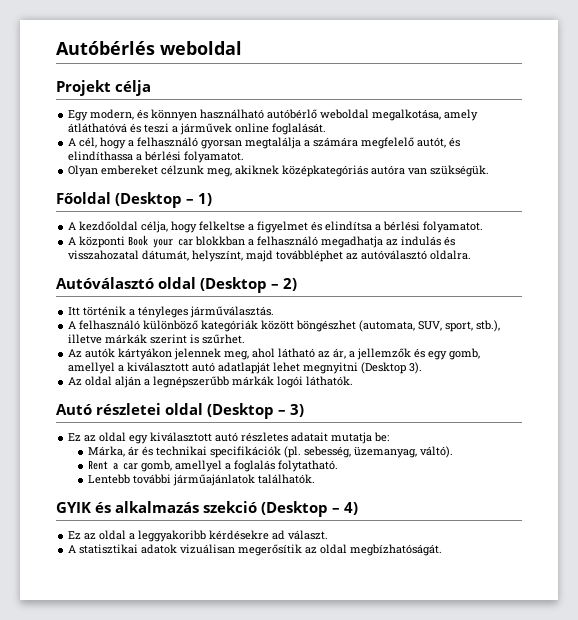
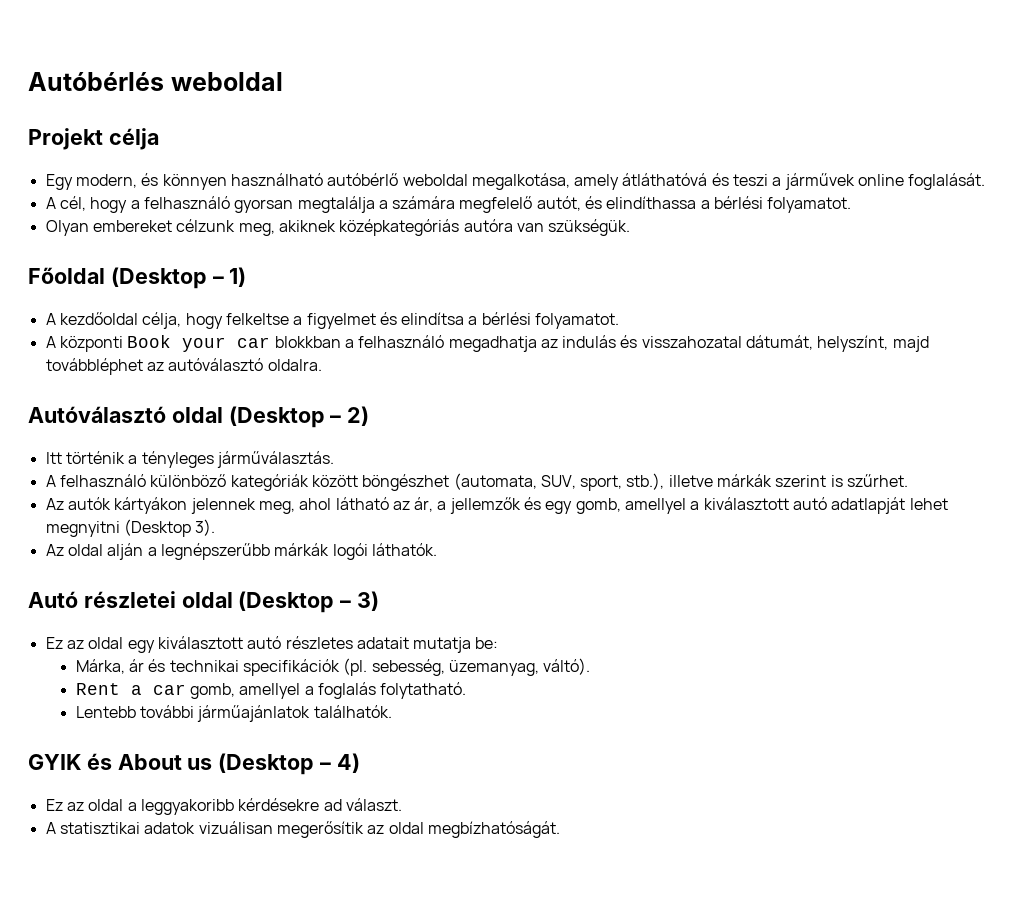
- GYIK és alkalmazás szekció (Desktop – 4)
+ GYIK és About us (Desktop – 4)

